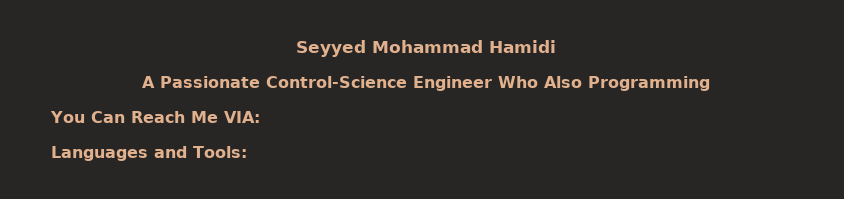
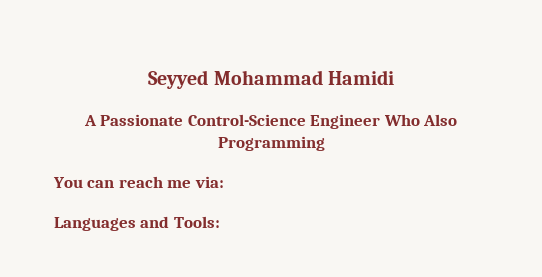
- You Can Reach Me VIA:
+ You can reach me via:

